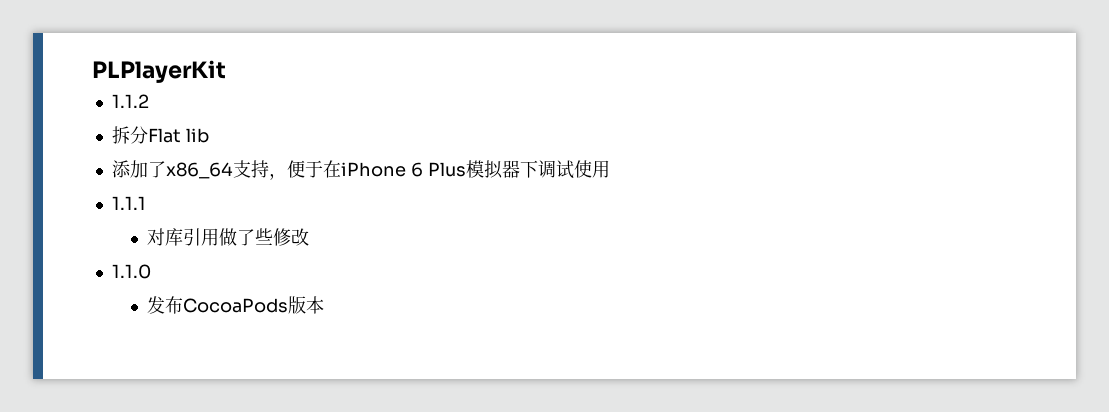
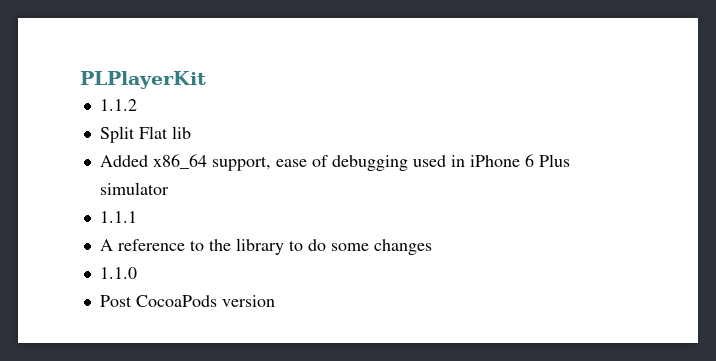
- 拆分Flat lib
+ Split Flat lib
- 添加了x86_64支持，便于在iPhone 6 Plus模拟器下调试使用
+ Added x86_64 support, ease of debugging used in iPhone 6 Plus simulator
  1.1.1
- 对库引用做了些修改
+ A reference to the library to do some changes
  1.1.0
- 发布CocoaPods版本
+ Post CocoaPods version

